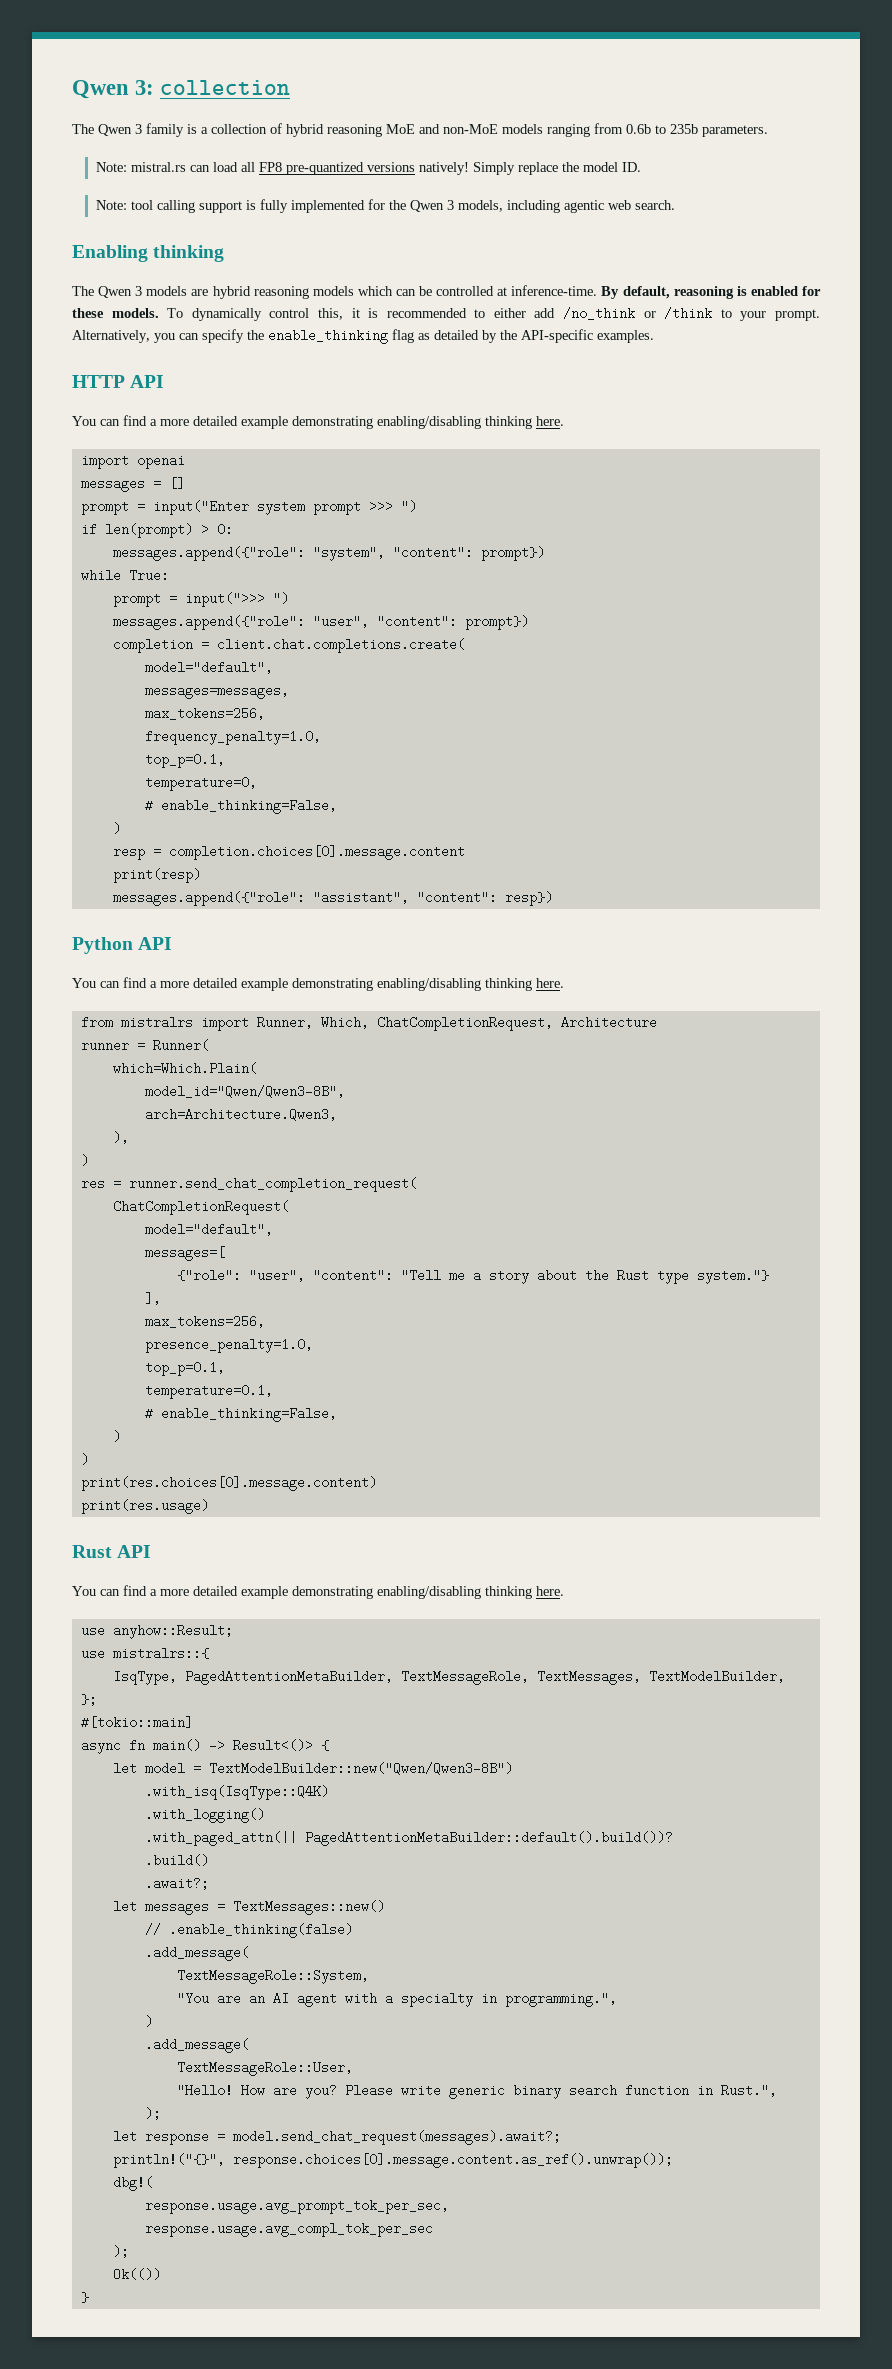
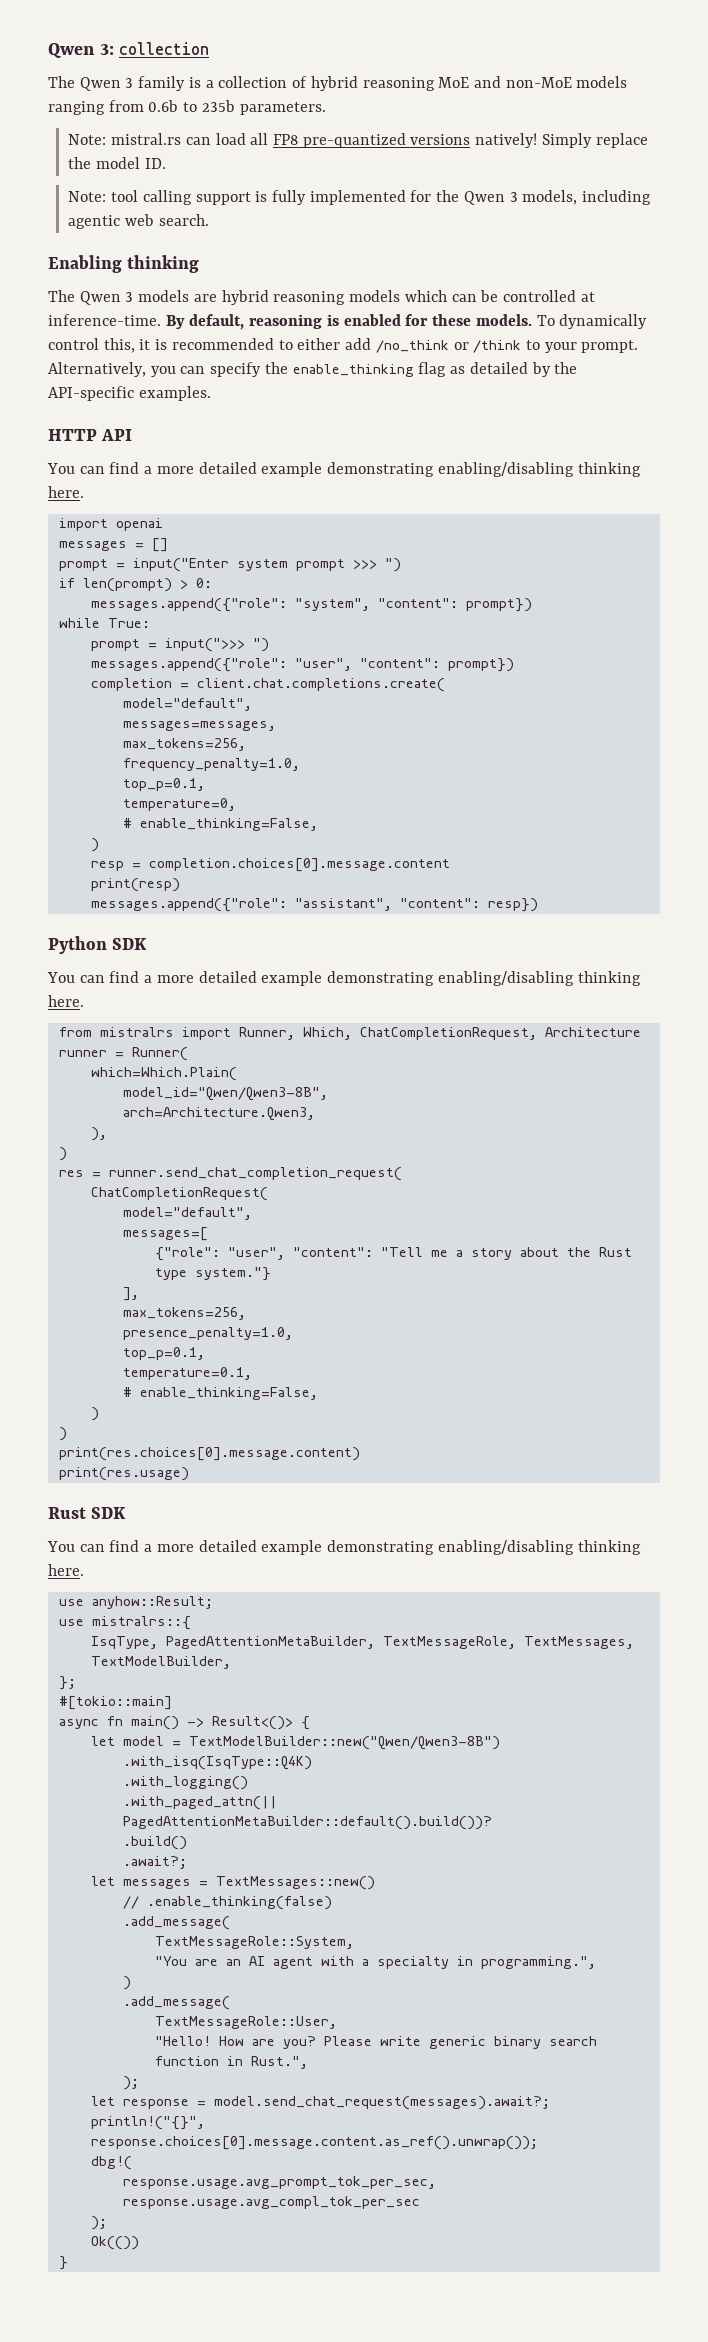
- Python API
+ Python SDK
- Rust API
+ Rust SDK

